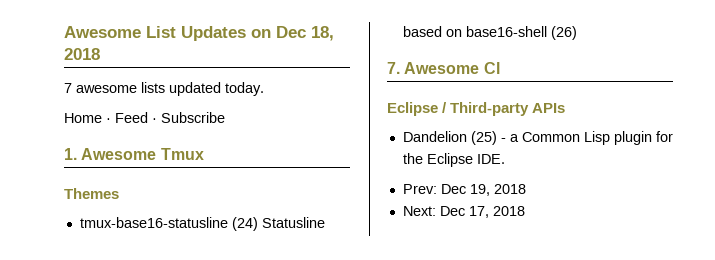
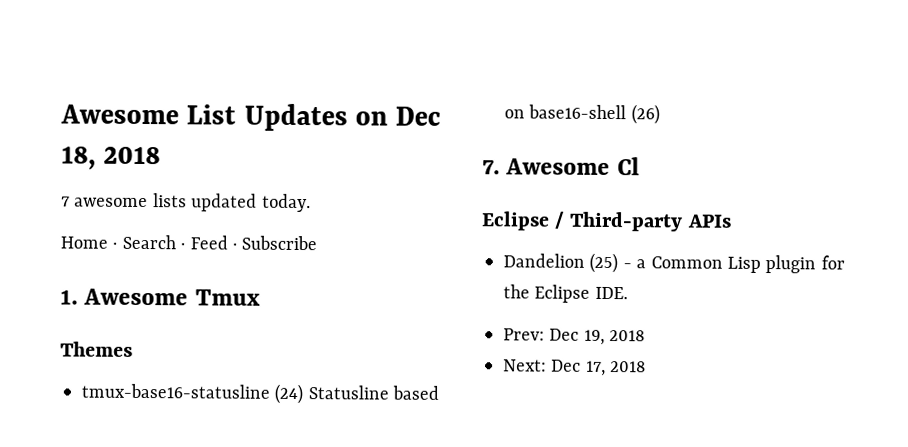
- Home · Feed · Subscribe
+ Home · Search · Feed · Subscribe

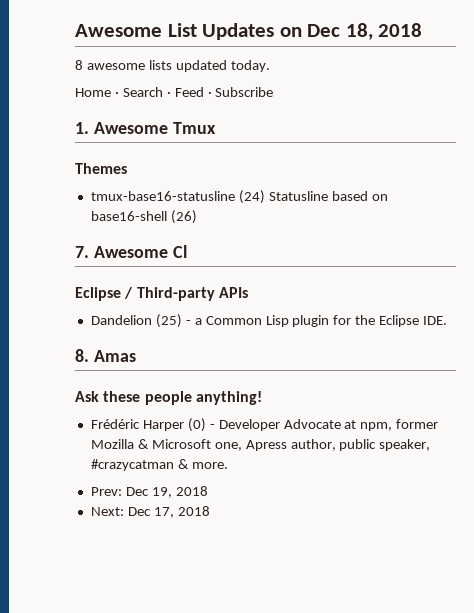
- 7 awesome lists updated today.
+ 8 awesome lists updated today.
+ 8. Amas
+ Ask these people anything!
+ Frédéric Harper (0) - Developer Advocate at npm, former Mozilla & Microsoft one, Apress author, public speaker, #crazycatman & more.

